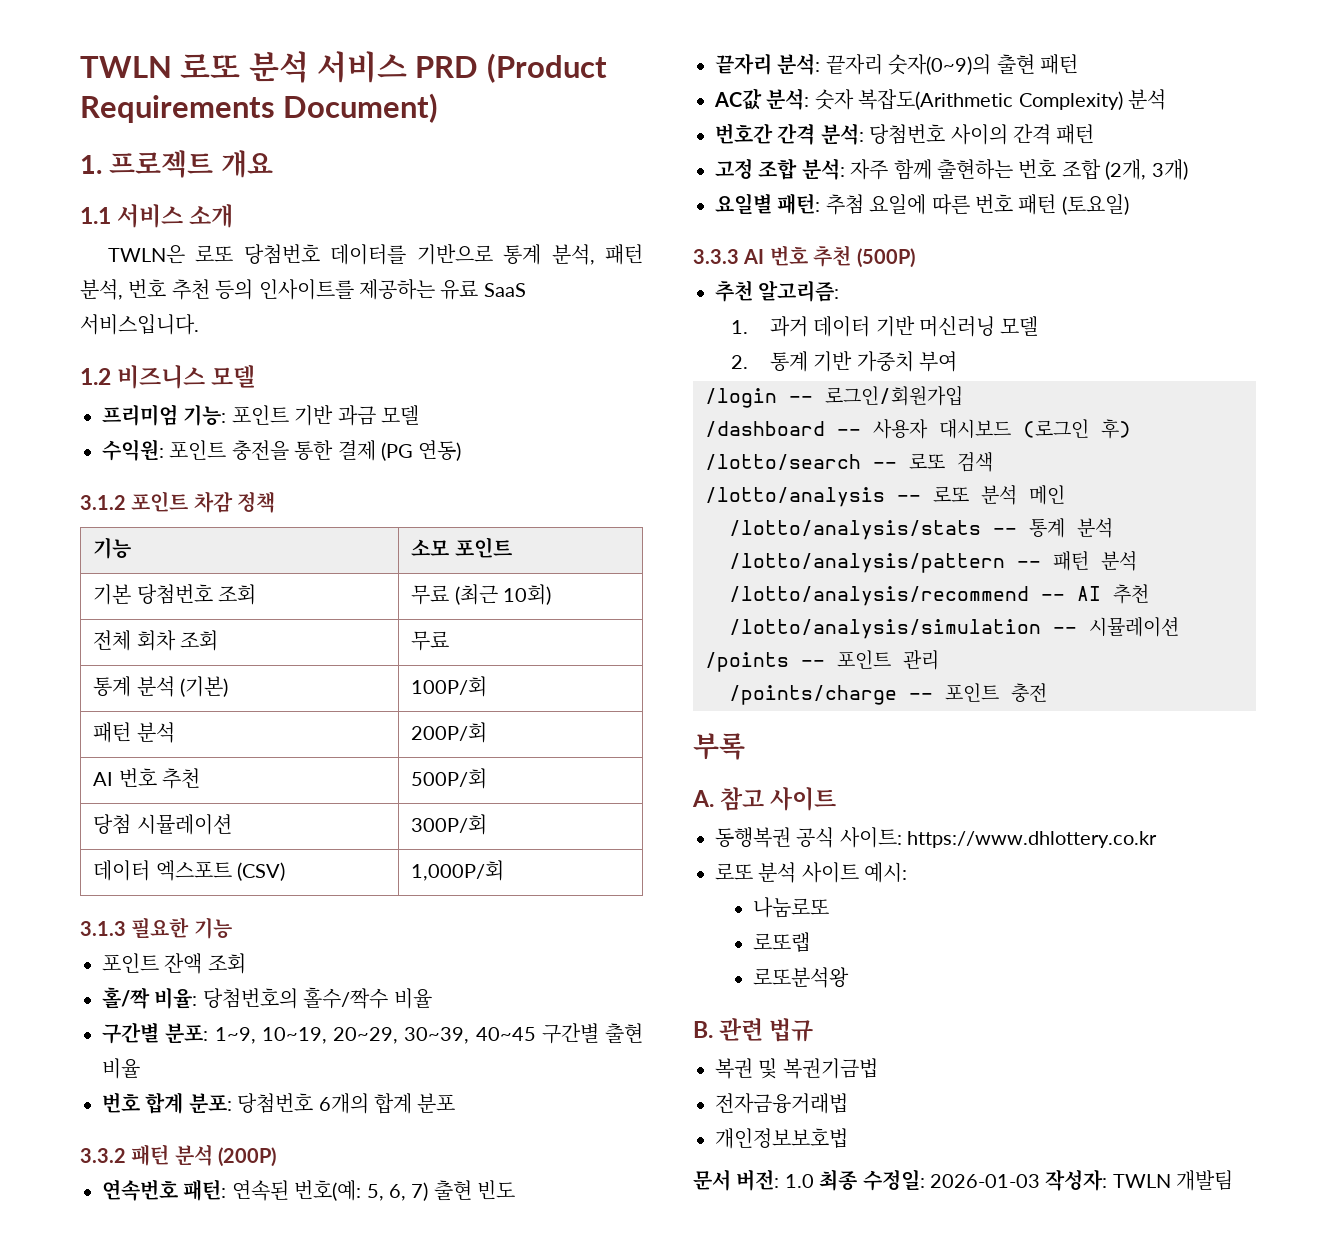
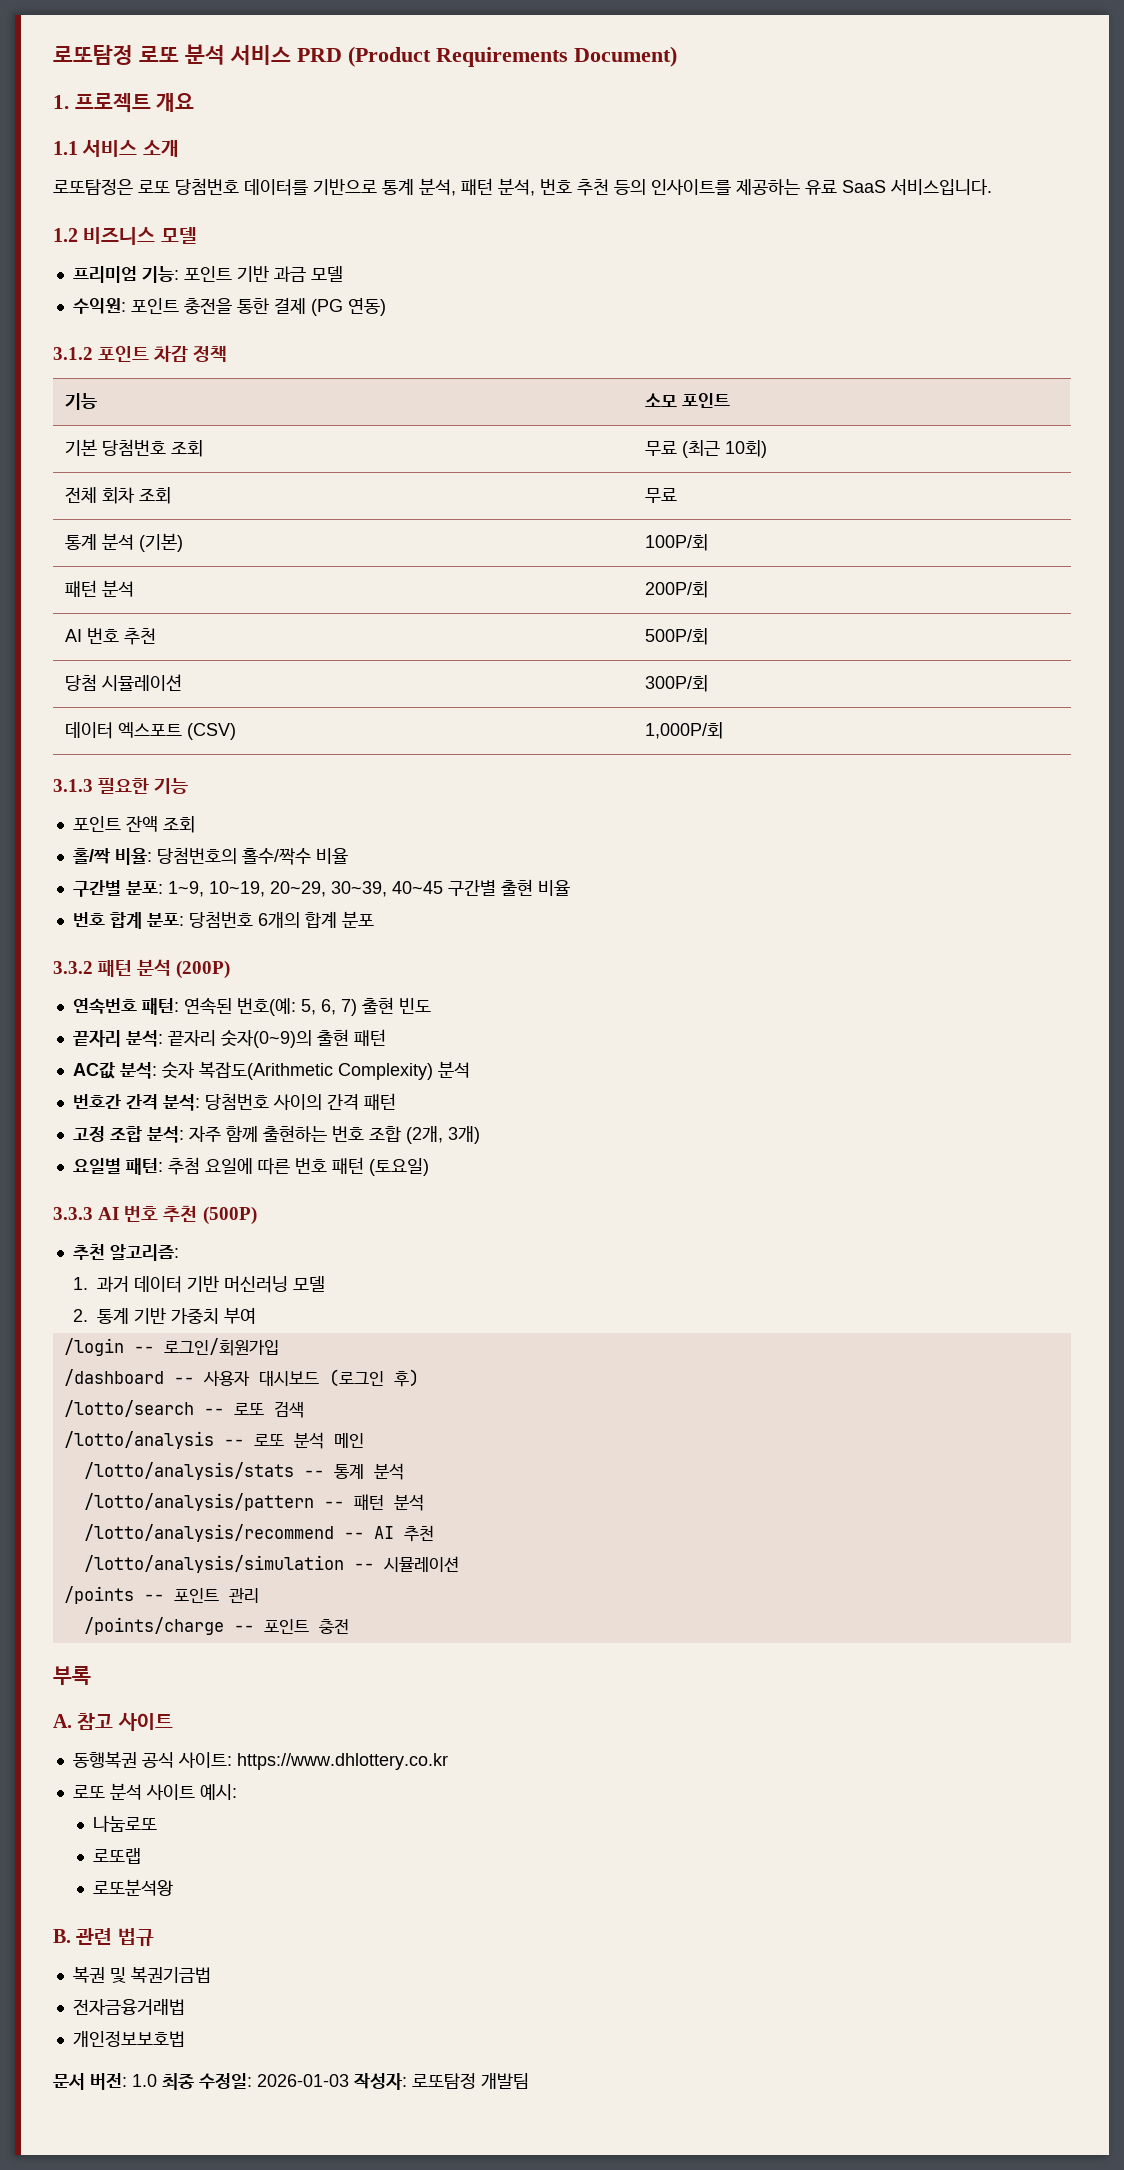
- TWLN 로또 분석 서비스 PRD (Product Requirements Document)
+ 로또탐정 로또 분석 서비스 PRD (Product Requirements Document)
- TWLN은 로또 당첨번호 데이터를 기반으로 통계 분석, 패턴 분석, 번호 추천 등의 인사이트를 제공하는 유료 SaaS 서비스입니다.
+ 로또탐정은 로또 당첨번호 데이터를 기반으로 통계 분석, 패턴 분석, 번호 추천 등의 인사이트를 제공하는 유료 SaaS 서비스입니다.
- 문서 버전: 1.0 최종 수정일: 2026-01-03 작성자: TWLN 개발팀
+ 문서 버전: 1.0 최종 수정일: 2026-01-03 작성자: 로또탐정 개발팀

